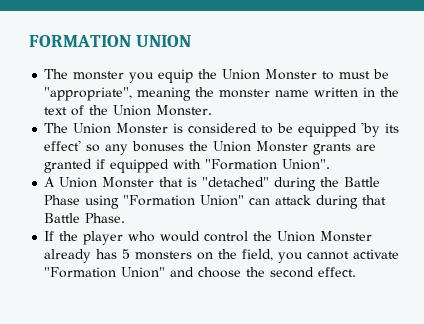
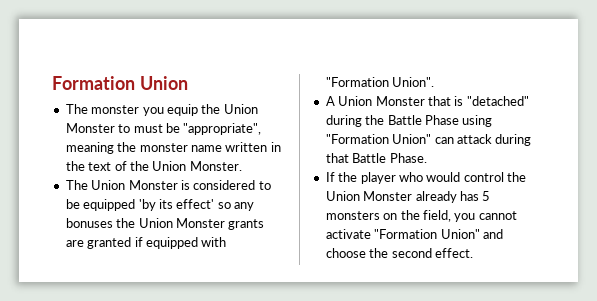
- FORMATION UNION
+ Formation Union

